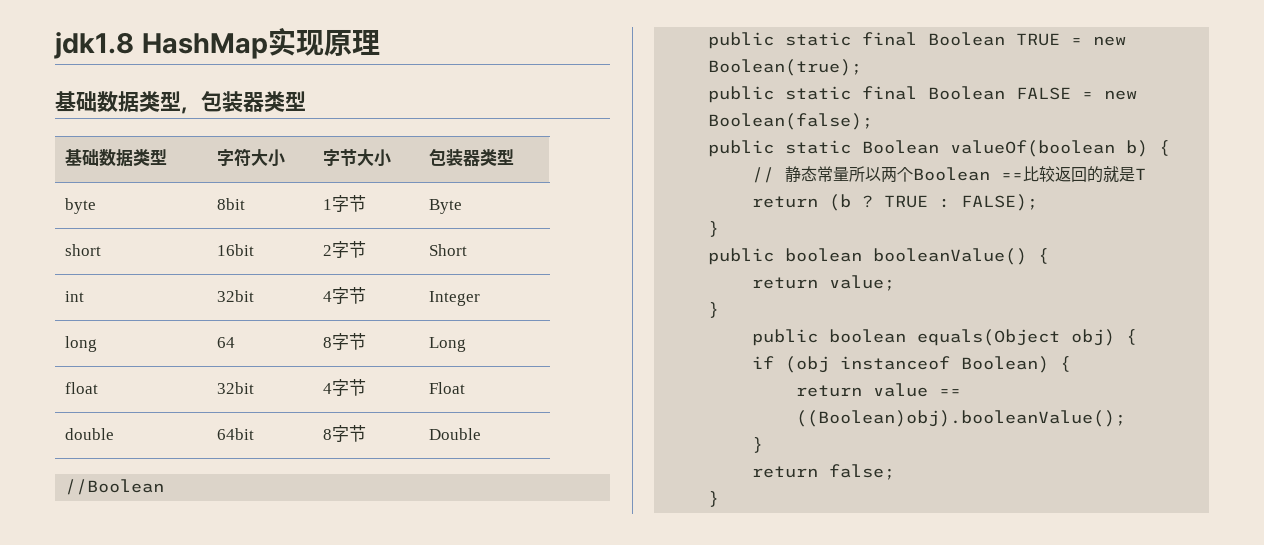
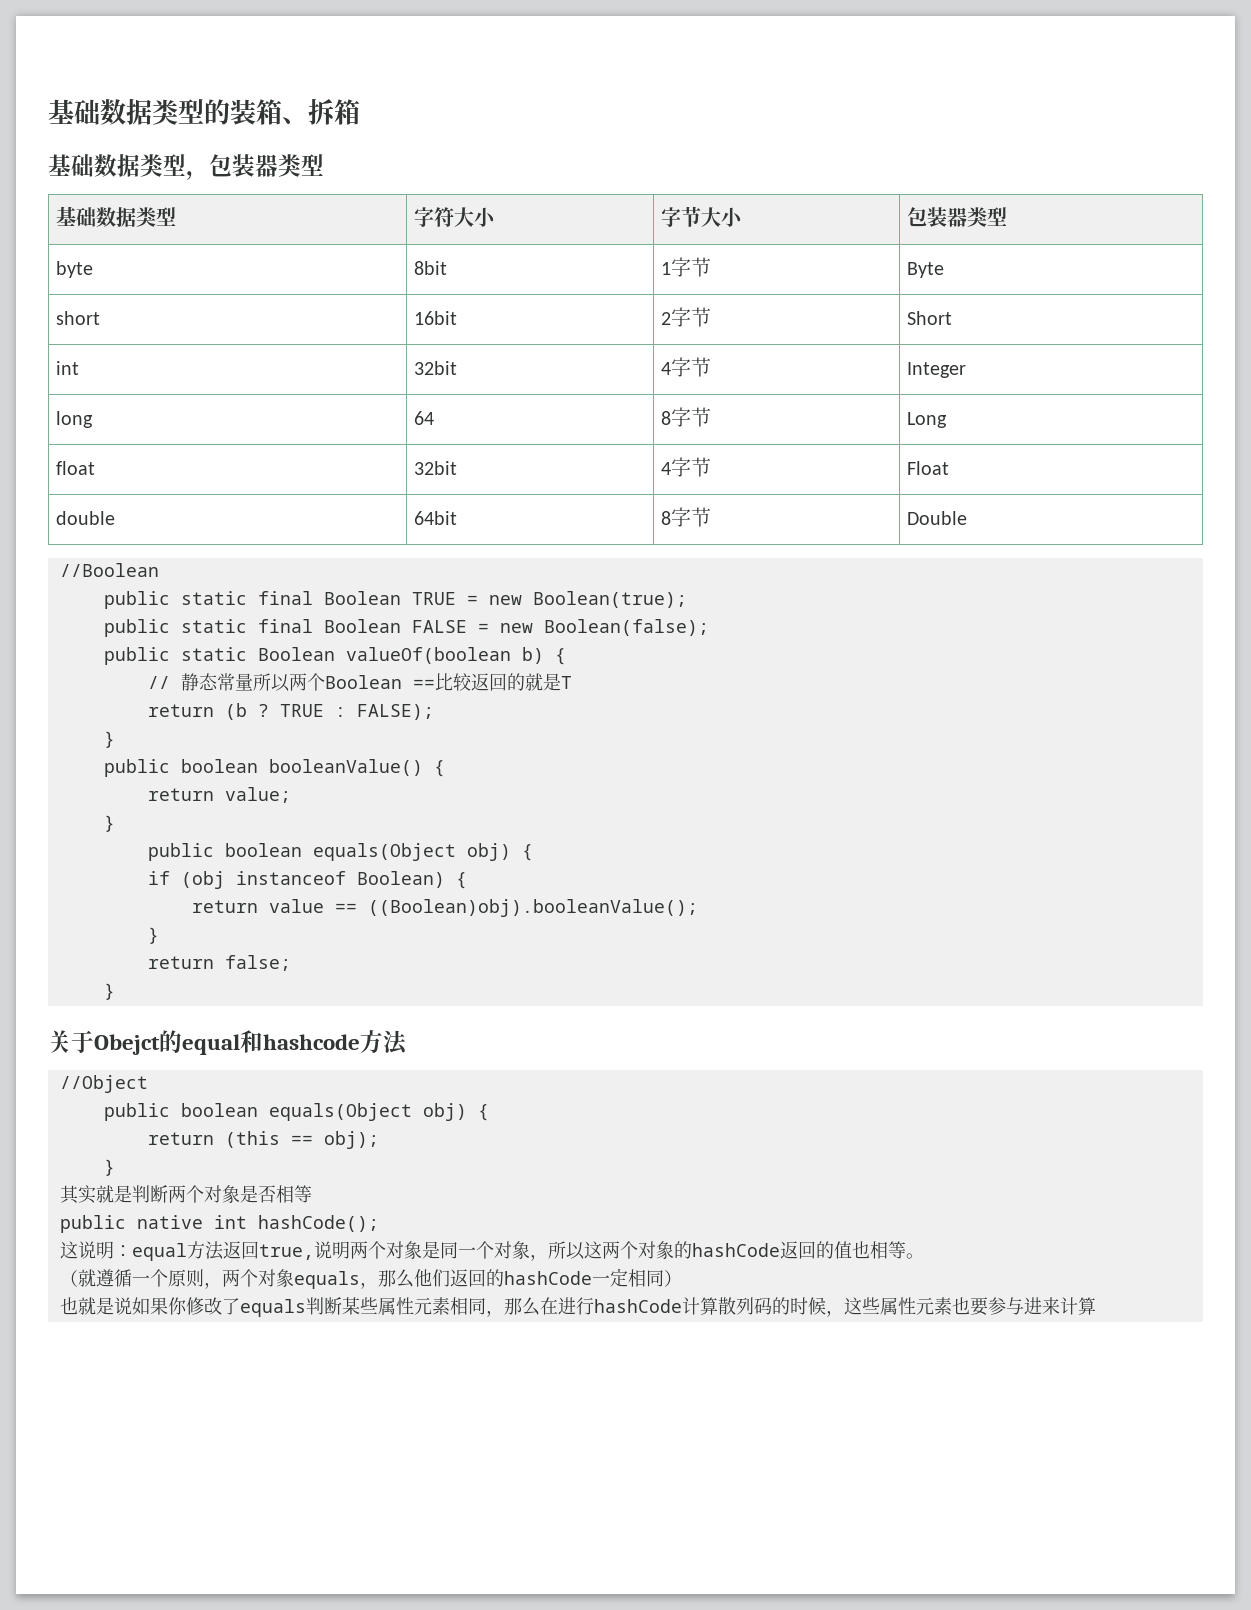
- jdk1.8 HashMap实现原理
+ 基础数据类型的装箱、拆箱
+ 关于Obejct的equal和hashcode方法
+ //Object
+ public boolean equals(Object obj) {
+ return (this == obj);
+ }
+ 其实就是判断两个对象是否相等
+ public native int hashCode();
+ 这说明：equal方法返回true,说明两个对象是同一个对象，所以这两个对象的hashCode返回的值也相等。
+ （就遵循一个原则，两个对象equals，那么他们返回的hashCode一定相同）
+ 也就是说如果你修改了equals判断某些属性元素相同，那么在进行hashCode计算散列码的时候，这些属性元素也要参与进来计算

